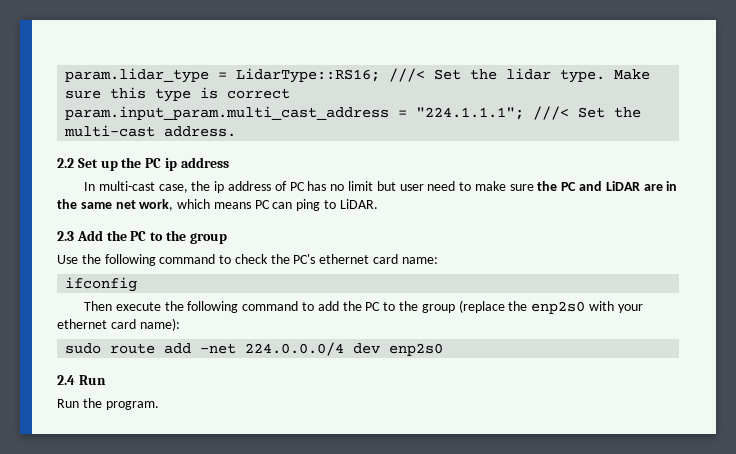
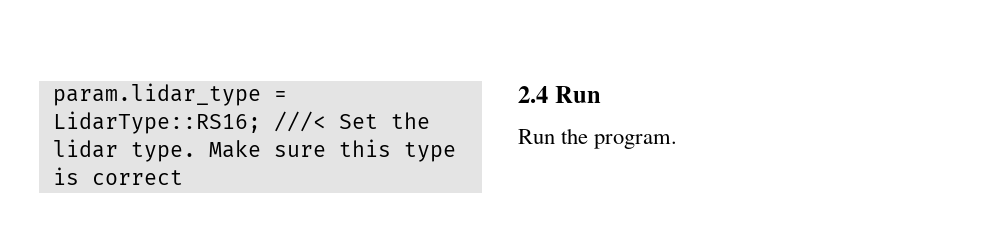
- param.input_param.multi_cast_address = "224.1.1.1"; ///< Set the multi-cast address.
- 2.2 Set up the PC ip address
- In multi-cast case, the ip address of PC has no limit but user need to make sure the PC and LiDAR are in the same net work, which means PC can ping to LiDAR.
- 2.3 Add the PC to the group
- Use the following command to check the PC's ethernet card name:
- ifconfig
- Then execute the following command to add the PC to the group (replace the enp2s0 with your ethernet card name):
- sudo route add -net 224.0.0.0/4 dev enp2s0

